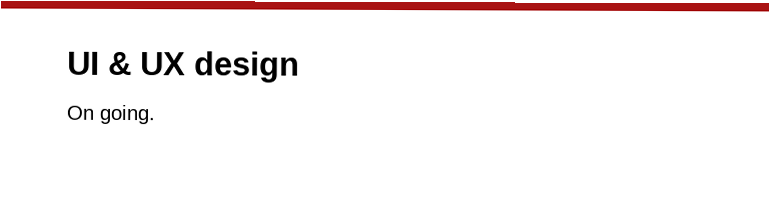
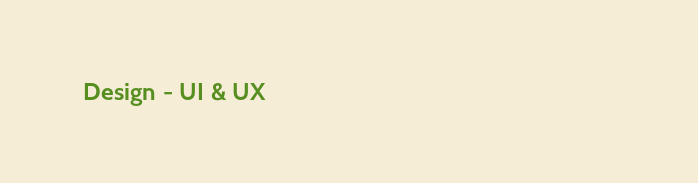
- UI & UX design
- On going.
+ Design - UI & UX

